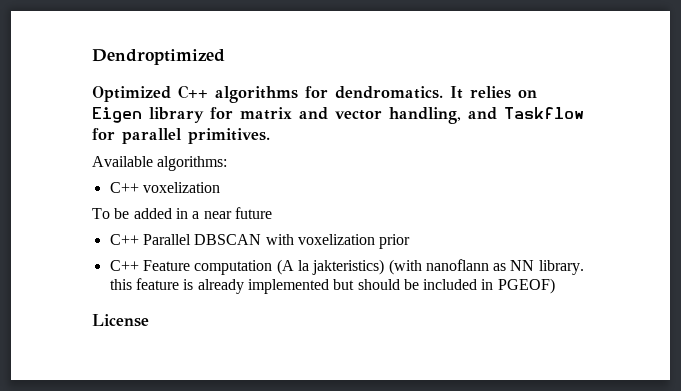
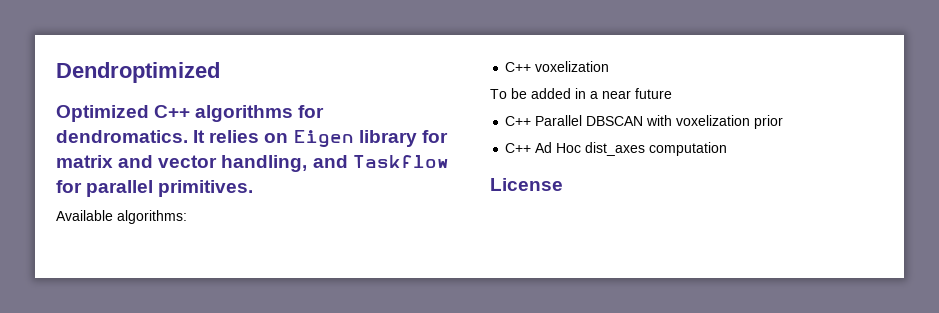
- C++ Feature computation (A la jakteristics) (with nanoflann as NN library. this feature is already implemented but should be included in PGEOF)
+ C++ Ad Hoc dist_axes computation

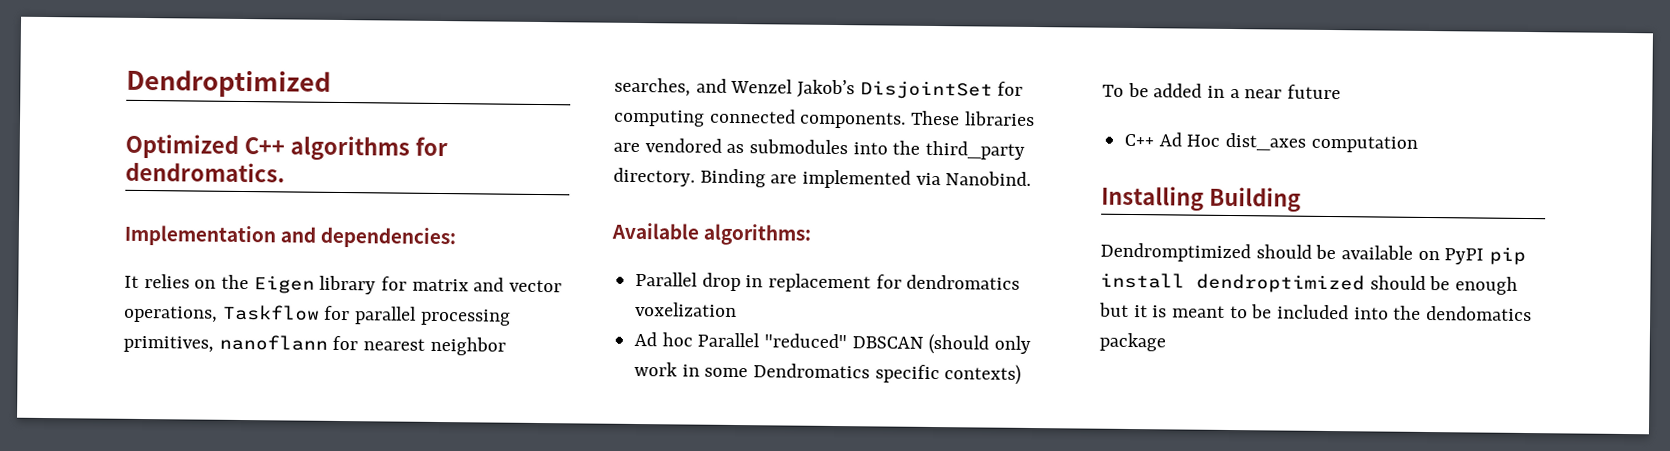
- Optimized C++ algorithms for dendromatics. It relies on Eigen library for matrix and vector handling, and Taskflow for parallel primitives.
+ Optimized C++ algorithms for dendromatics.
+ Implementation and dependencies:
+ It relies on the Eigen library for matrix and vector operations, Taskflow for parallel processing primitives, nanoflann for nearest neighbor searches, and Wenzel Jakob’s DisjointSet for computing connected components. These libraries are vendored as submodules into the third_party directory. Binding are implemented via Nanobind.
  Available algorithms:
- C++ voxelization
+ Parallel drop in replacement for dendromatics voxelization
+ Ad hoc Parallel "reduced" DBSCAN (should only work in some Dendromatics specific contexts)
- C++ Parallel DBSCAN with voxelization prior
- License
+ Installing Building
+ Dendromptimized should be available on PyPI pip install dendroptimized should be enough but it is meant to be included into the dendomatics package

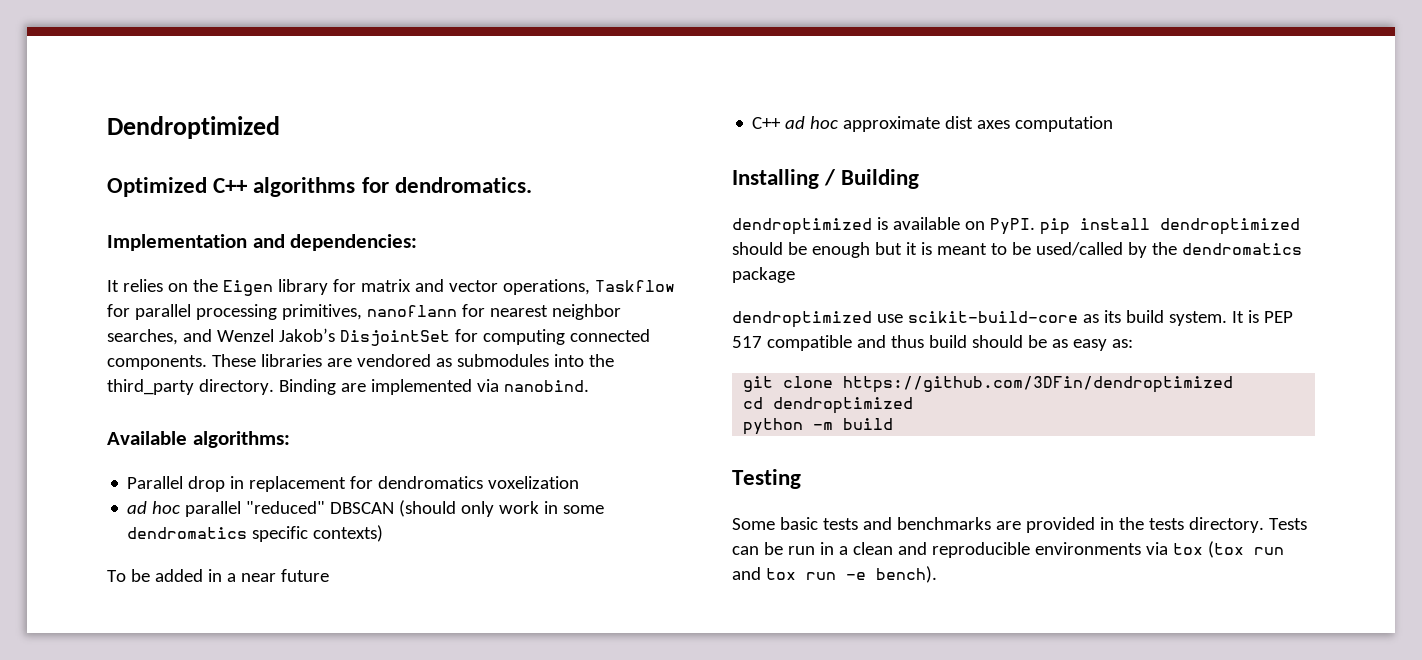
- Binding are implemented via Nanobind.
+ Binding are implemented via nanobind.
- Ad hoc Parallel "reduced" DBSCAN (should only work in some Dendromatics specific contexts)
+ ad hoc parallel "reduced" DBSCAN (should only work in some dendromatics specific contexts)
- C++ Ad Hoc dist_axes computation
+ C++ ad hoc approximate dist axes computation
- Installing Building
+ Installing / Building
- Dendromptimized should be available on PyPI pip install dendroptimized should be enough but it is meant to be included into the dendomatics package
+ dendroptimized is available on PyPI. pip install dendroptimized should be enough but it is meant to be used/called by the dendromatics package
+ dendroptimized use scikit-build-core as its build system. It is PEP 517 compatible and thus build should be as easy as:
+ git clone https://github.com/3DFin/dendroptimized
+ cd dendroptimized
+ python -m build
+ Testing
+ Some basic tests and benchmarks are provided in the tests directory. Tests can be run in a clean and reproducible environments via tox (tox run and tox run -e bench).

